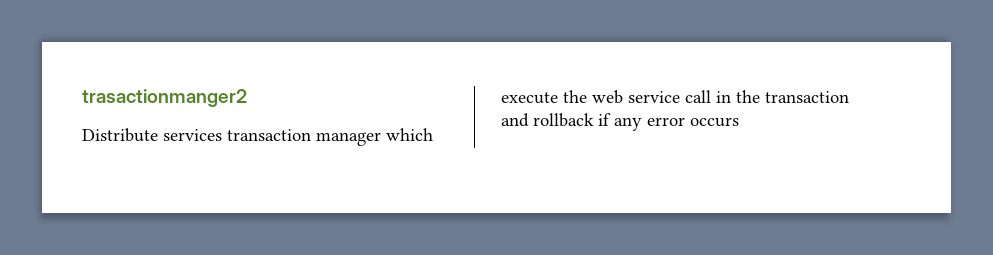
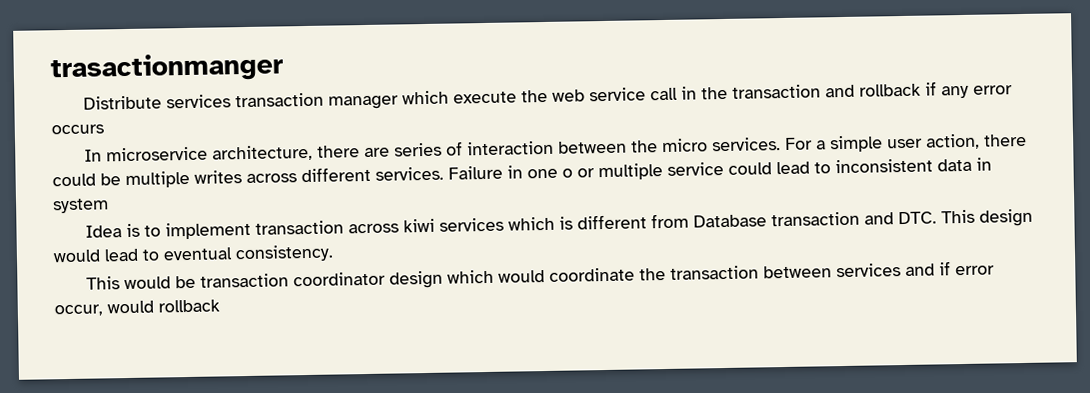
- trasactionmanger2
+ trasactionmanger
+ In microservice architecture, there are series of interaction between the micro services. For a simple user action, there could be multiple writes across different services. Failure in one o or multiple service could lead to inconsistent data in system
+ Idea is to implement transaction across kiwi services which is different from Database transaction and DTC. This design would lead to eventual consistency.
+ This would be transaction coordinator design which would coordinate the transaction between services and if error occur, would rollback

